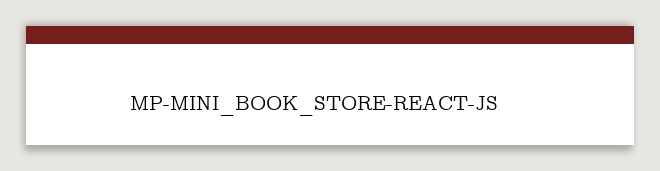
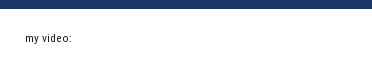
- MP-MINI_BOOK_STORE-REACT-JS
+ my video:

